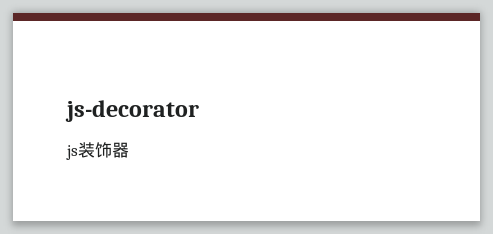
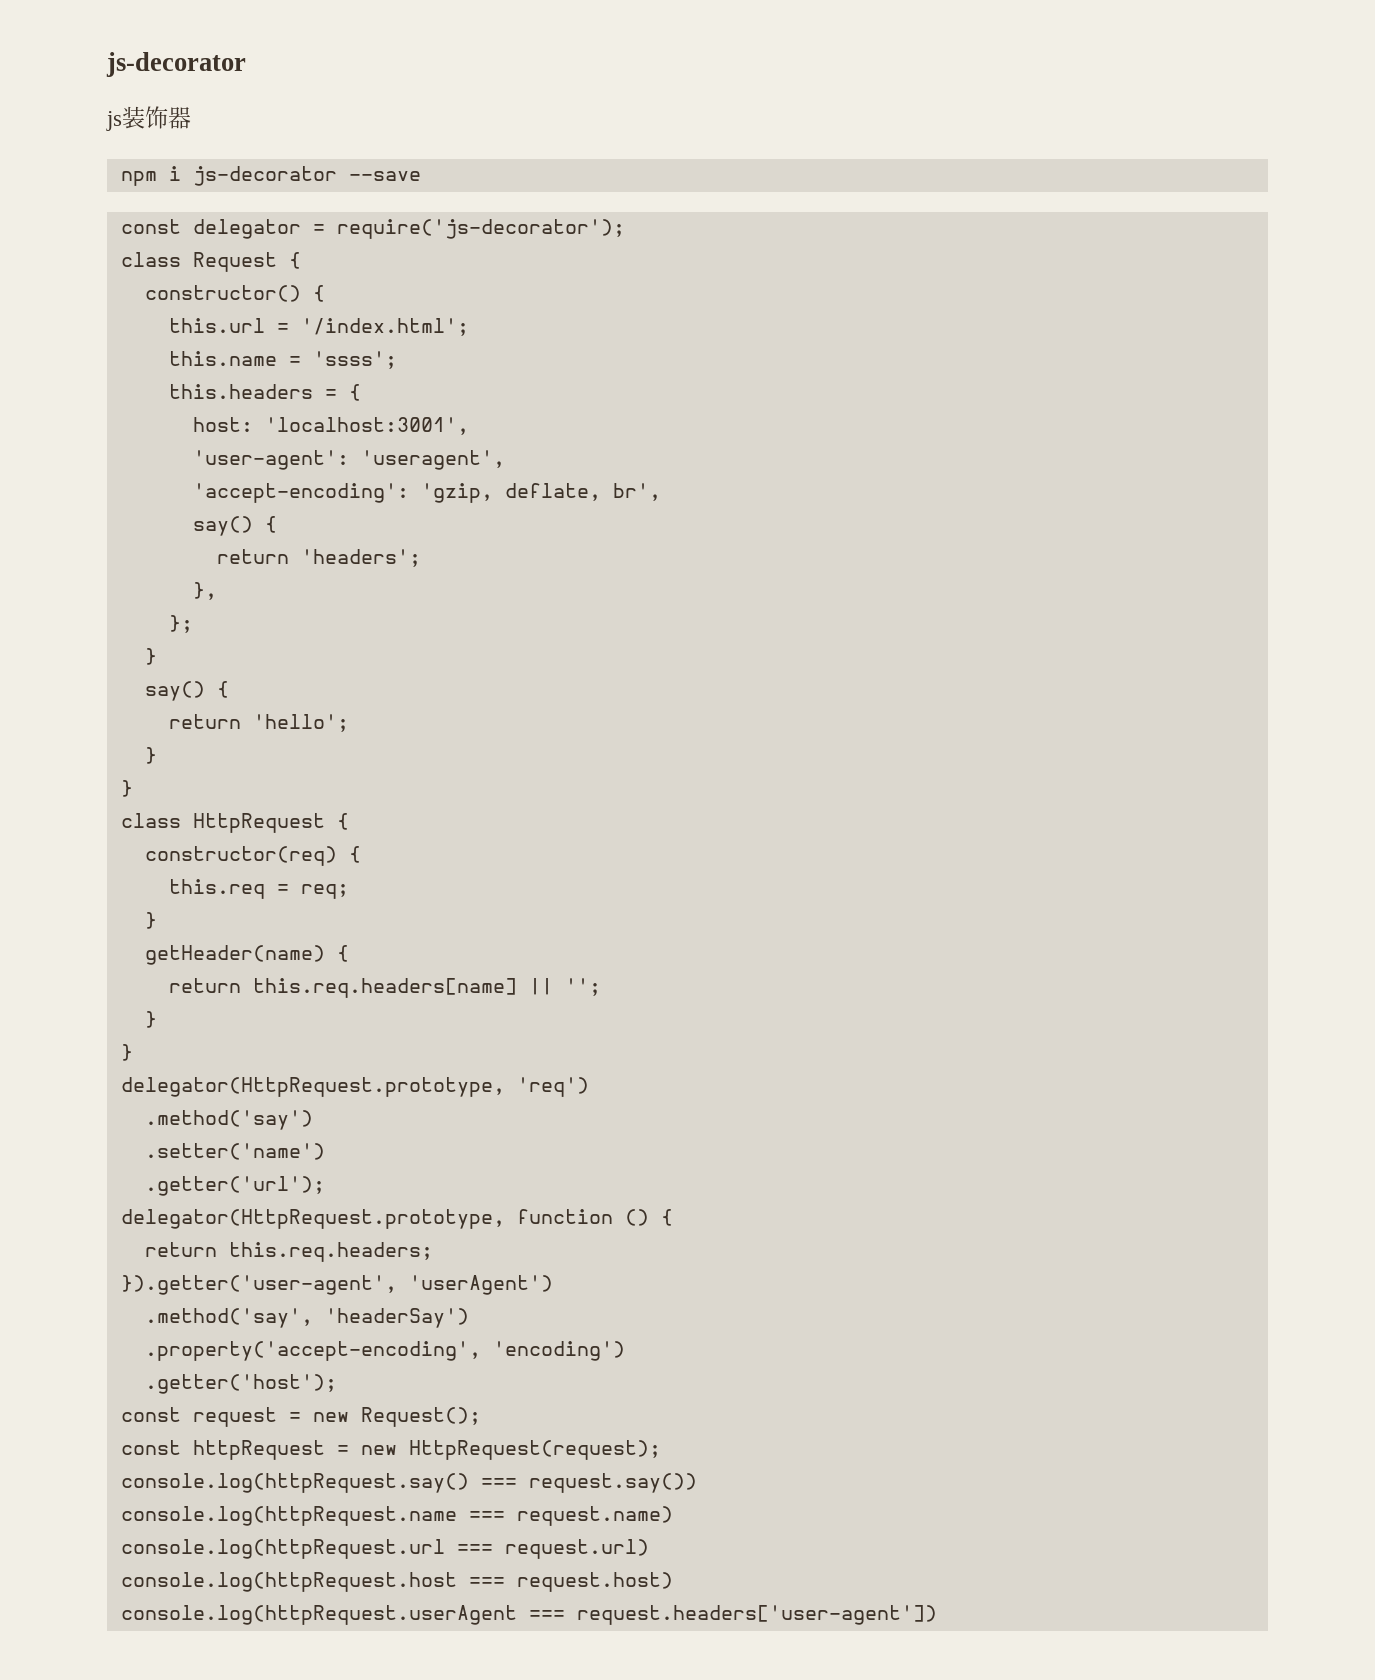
+ npm i js-decorator --save
+ const delegator = require('js-decorator');
+ class Request {
+ constructor() {
+ this.url = '/index.html';
+ this.name = 'ssss';
+ this.headers = {
+ host: 'localhost:3001',
+ 'user-agent': 'useragent',
+ 'accept-encoding': 'gzip, deflate, br',
+ say() {
+ return 'headers';
+ },
+ };
+ }
+ say() {
+ return 'hello';
+ }
+ }
+ class HttpRequest {
+ constructor(req) {
+ this.req = req;
+ }
+ getHeader(name) {
+ return this.req.headers[name] || '';
+ }
+ }
+ delegator(HttpRequest.prototype, 'req')
+ .method('say')
+ .setter('name')
+ .getter('url');
+ delegator(HttpRequest.prototype, function () {
+ return this.req.headers;
+ }).getter('user-agent', 'userAgent')
+ .method('say', 'headerSay')
+ .property('accept-encoding', 'encoding')
+ .getter('host');
+ const request = new Request();
+ const httpRequest = new HttpRequest(request);
+ console.log(httpRequest.say() === request.say())
+ console.log(httpRequest.name === request.name)
+ console.log(httpRequest.url === request.url)
+ console.log(httpRequest.host === request.host)
+ console.log(httpRequest.userAgent === request.headers['user-agent'])

